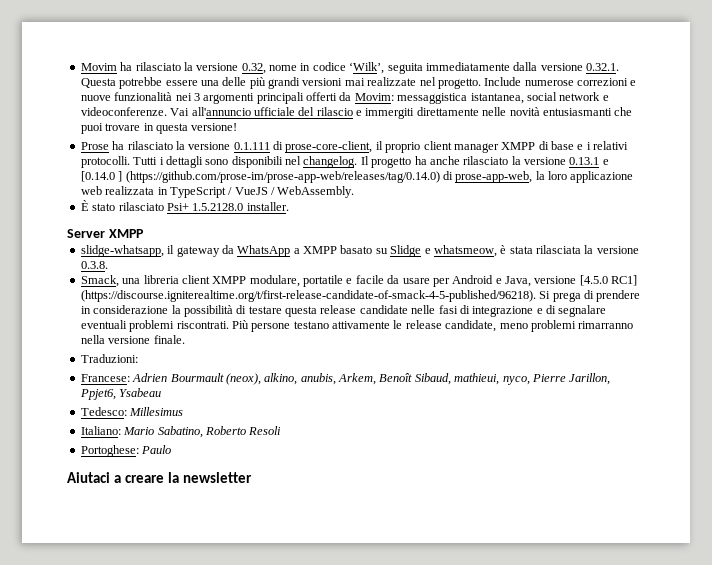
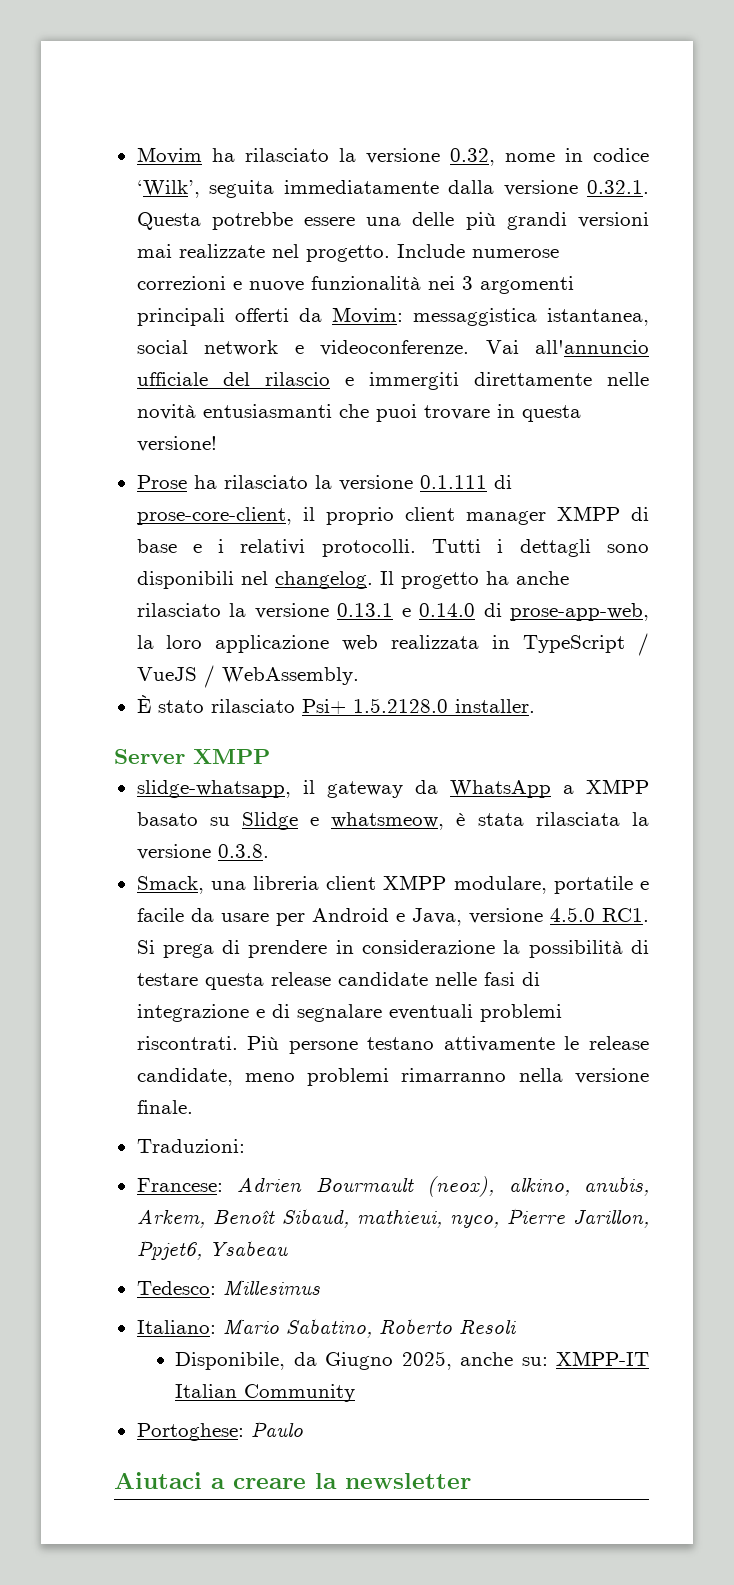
- Il progetto ha anche rilasciato la versione 0.13.1 e [0.14.0 ] (https://github.com/prose-im/prose-app-web/releases/tag/0.14.0) di prose-app-web, la loro applicazione web realizzata in TypeScript / VueJS / WebAssembly.
+ Il progetto ha anche rilasciato la versione 0.13.1 e 0.14.0 di prose-app-web, la loro applicazione web realizzata in TypeScript / VueJS / WebAssembly.
- Smack, una libreria client XMPP modulare, portatile e facile da usare per Android e Java, versione [4.5.0 RC1] (https://discourse.igniterealtime.org/t/first-release-candidate-of-smack-4-5-published/96218). Si prega di prendere in considerazione la possibilità di testare questa release candidate nelle fasi di integrazione e di segnalare eventuali problemi riscontrati.
+ Smack, una libreria client XMPP modulare, portatile e facile da usare per Android e Java, versione 4.5.0 RC1. Si prega di prendere in considerazione la possibilità di testare questa release candidate nelle fasi di integrazione e di segnalare eventuali problemi riscontrati.
+ Disponibile, da Giugno 2025, anche su: XMPP-IT Italian Community

